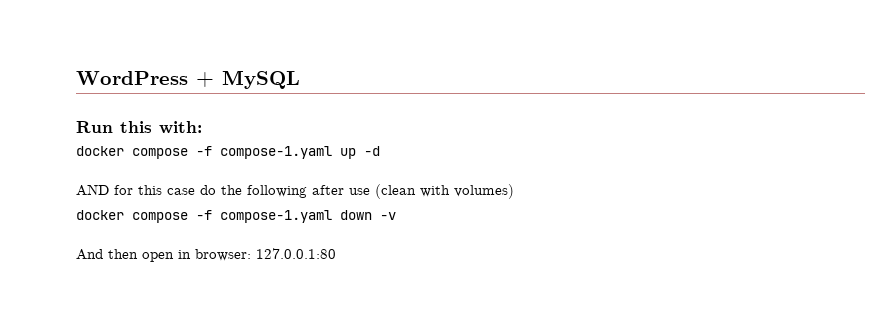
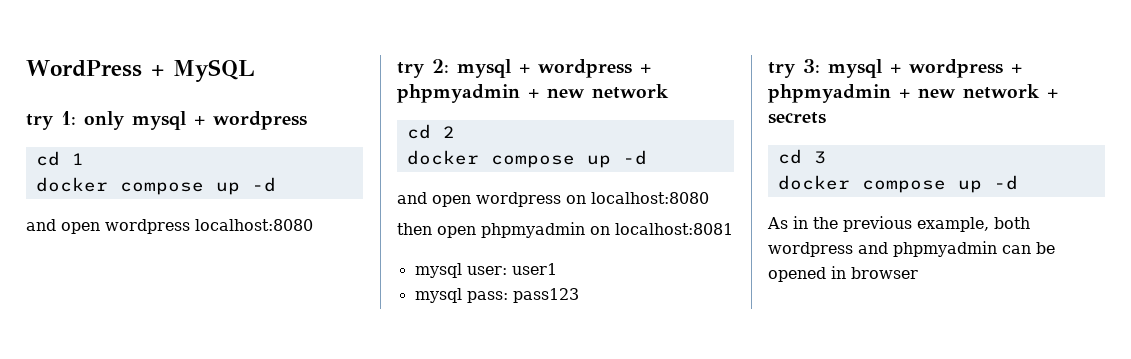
- Run this with:
- docker compose -f compose-1.yaml up -d
- AND for this case do the following after use (clean with volumes)
- docker compose -f compose-1.yaml down -v
- And then open in browser: 127.0.0.1:80
+ try 1: only mysql + wordpress
+ cd 1
+ docker compose up -d
+ and open wordpress localhost:8080
+ try 2: mysql + wordpress + phpmyadmin + new network
+ cd 2
+ docker compose up -d
+ and open wordpress on localhost:8080
+ then open phpmyadmin on localhost:8081
+ mysql user: user1
+ mysql pass: pass123
+ try 3: mysql + wordpress + phpmyadmin + new network + secrets
+ cd 3
+ docker compose up -d
+ As in the previous example, both wordpress and phpmyadmin can be opened in browser

